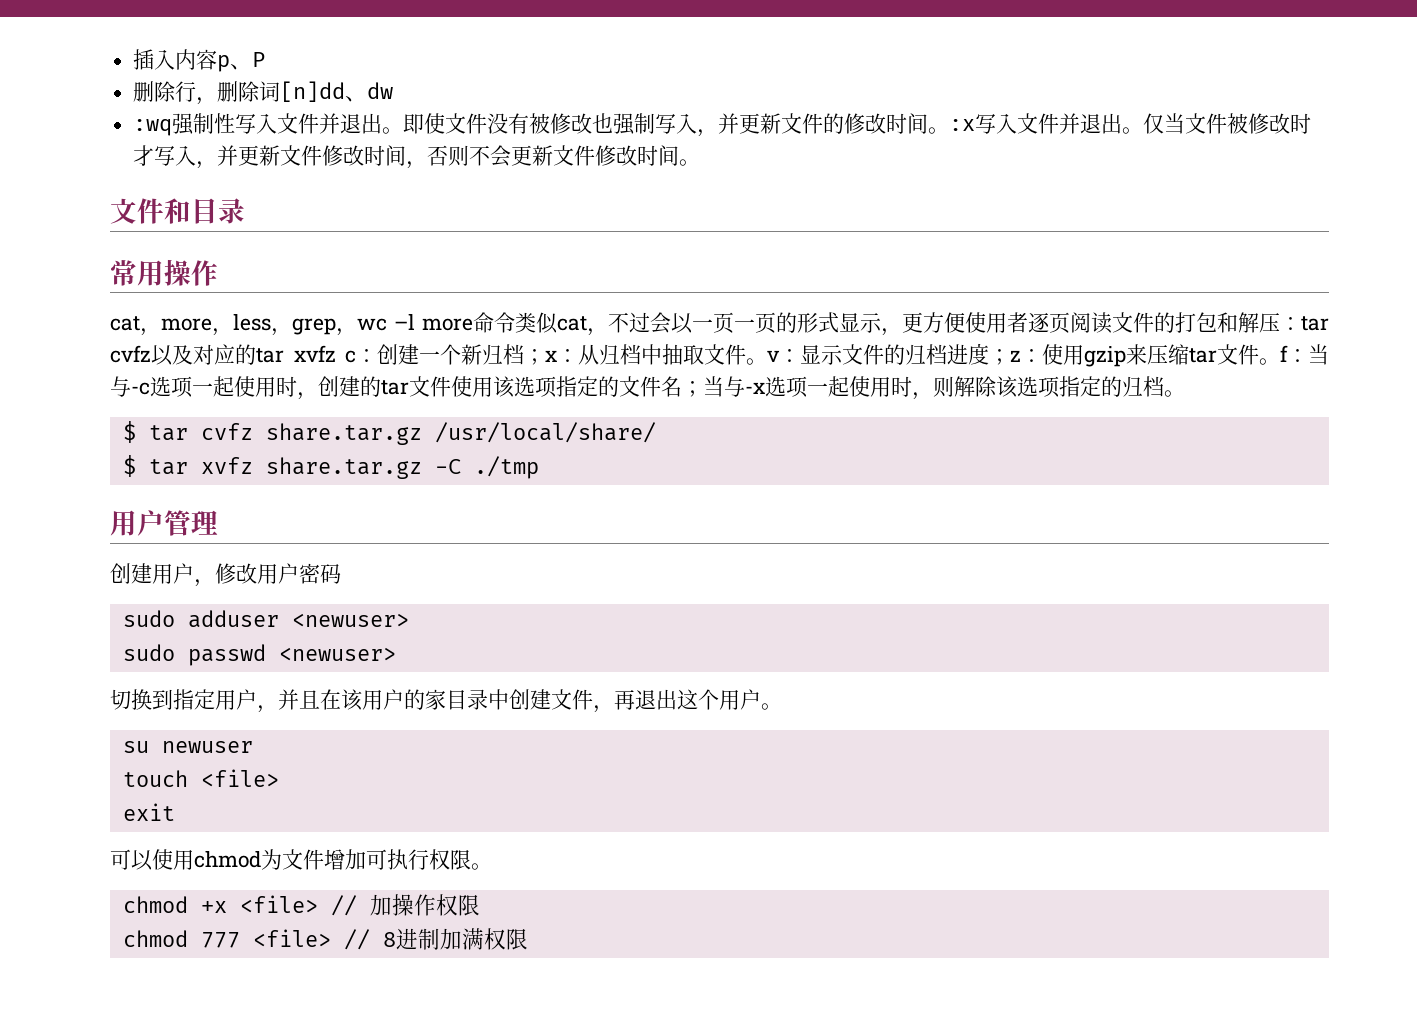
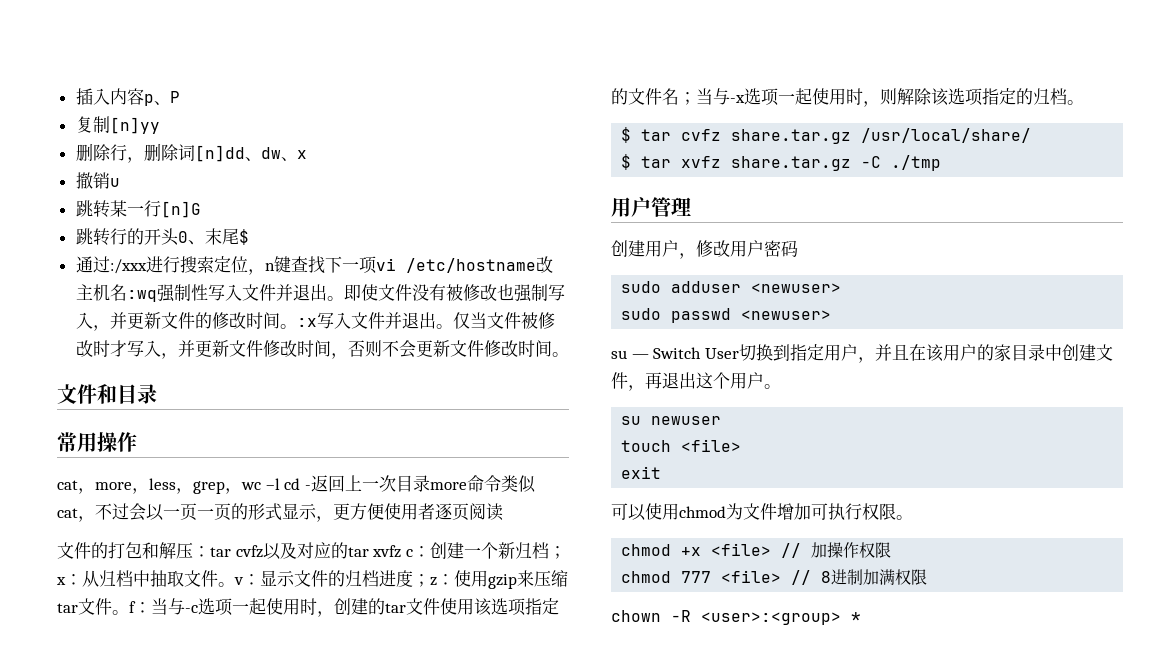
+ 复制[n]yy
- 删除行，删除词[n]dd、dw
- :wq强制性写入文件并退出。
+ 删除行，删除词[n]dd、dw、x
+ 撤销u
+ 跳转某一行[n]G
+ 跳转行的开头0、末尾$
+ 通过:/xxx进行搜索定位，n键查找下一项vi /etc/hostname改主机名:wq强制性写入文件并退出。
- cat，more，less，grep，wc –l more命令类似cat，不过会以一页一页的形式显示，更方便使用者逐页阅读文件的打包和解压：
+ cat，more，less，grep，wc –l cd -返回上一次目录more命令类似cat，不过会以一页一页的形式显示，更方便使用者逐页阅读
+ 文件的打包和解压：
- 切换到指定用户，并且在该用户的家目录中创建文件，再退出这个用户。
+ su — Switch User切换到指定用户，并且在该用户的家目录中创建文件，再退出这个用户。
+ chown -R <user>:<group> *

